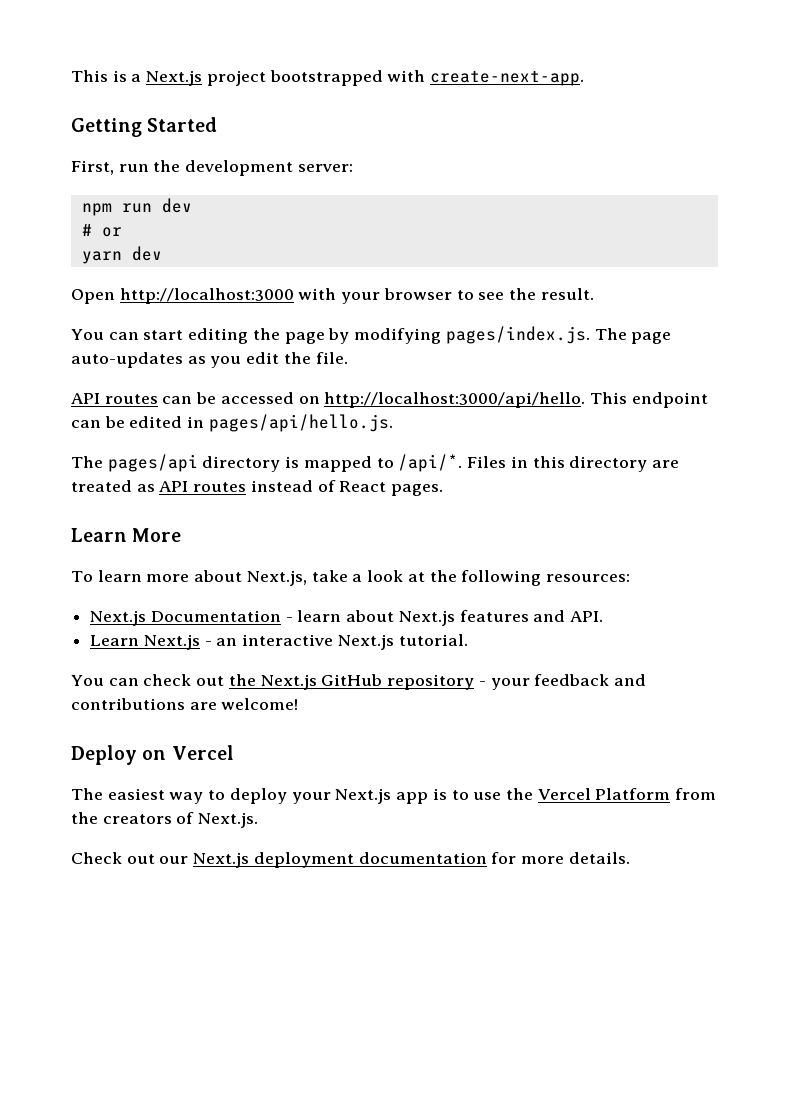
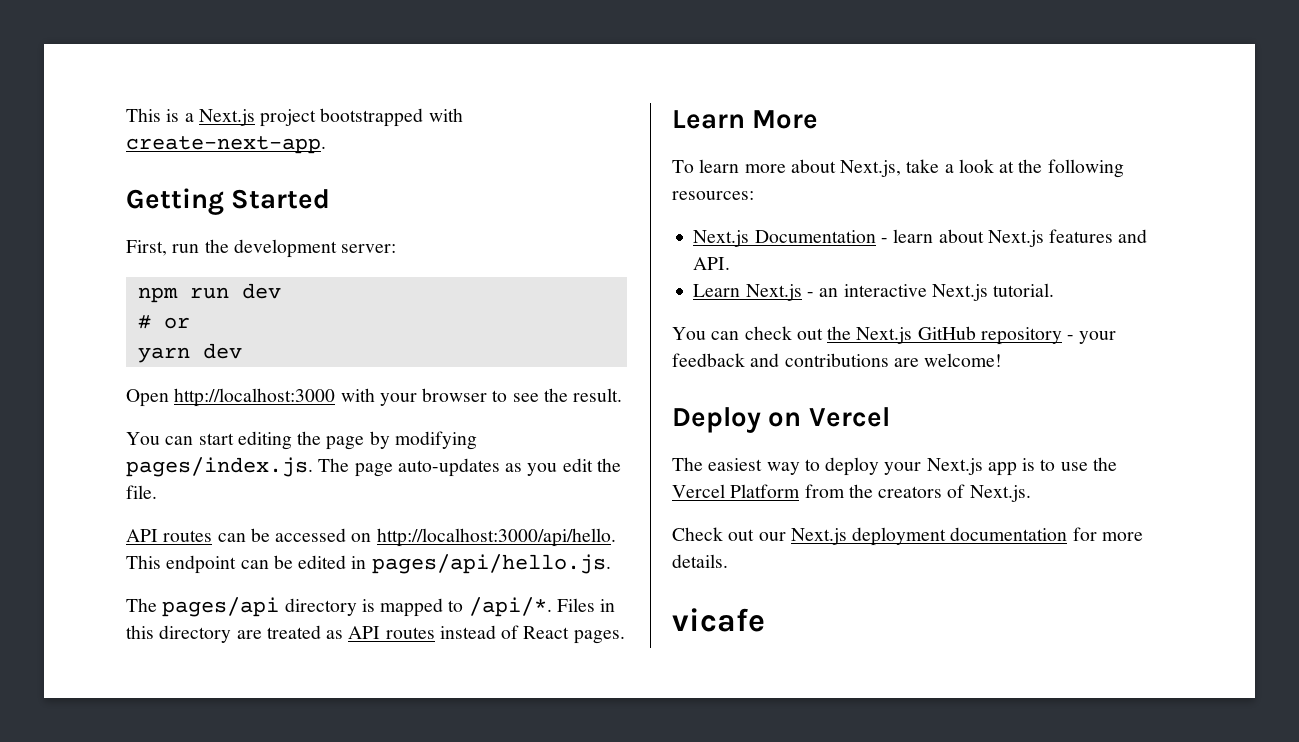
+ vicafe

